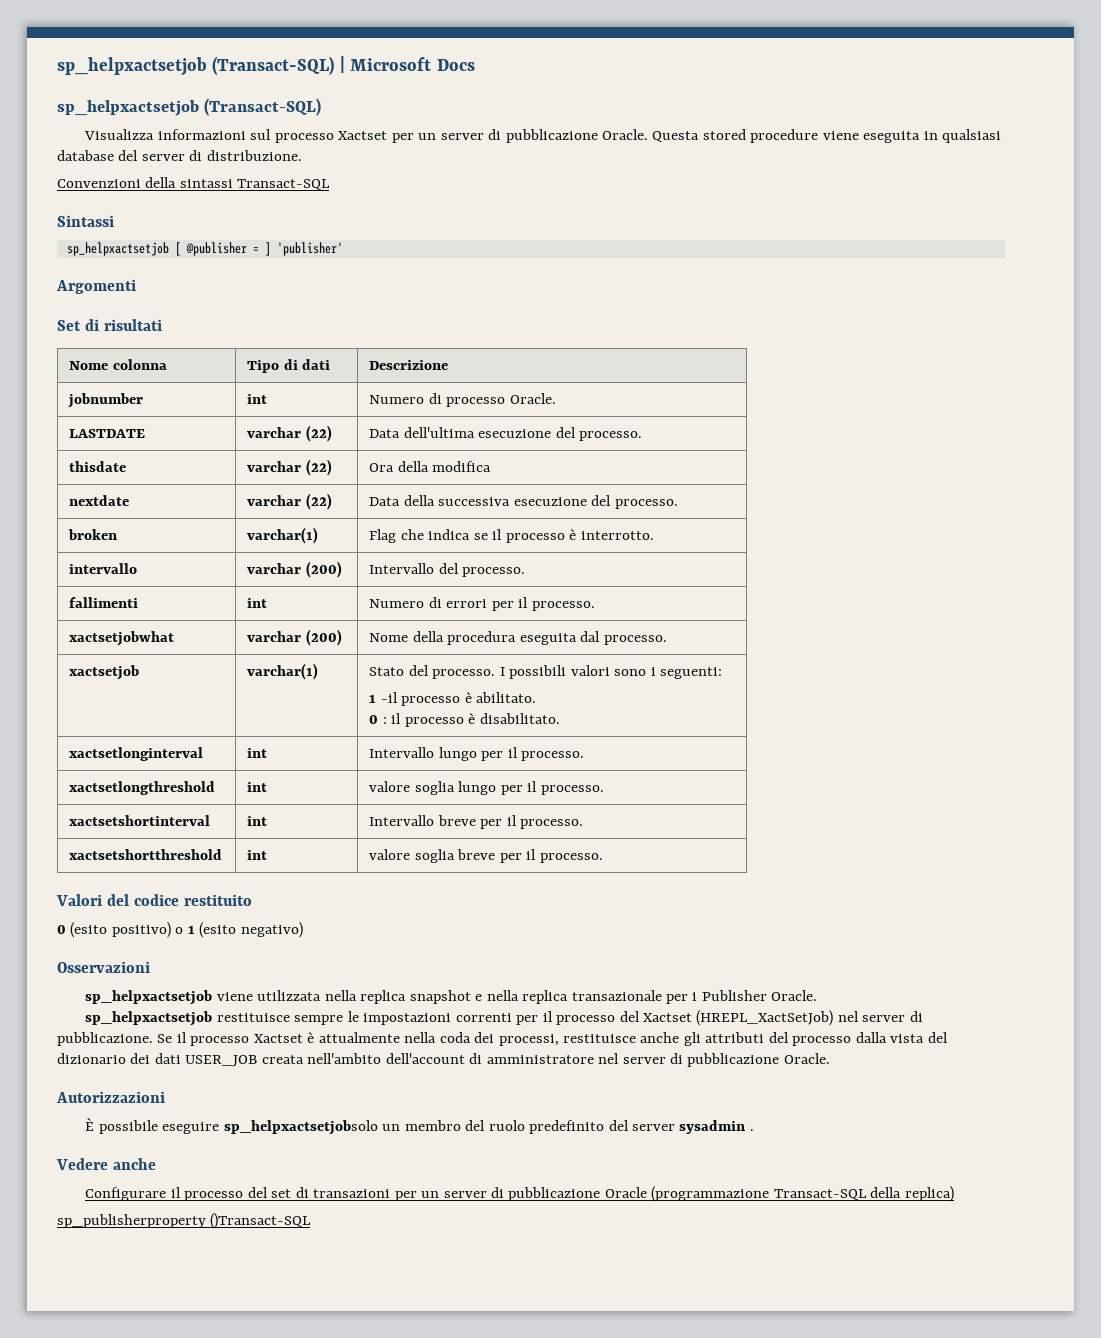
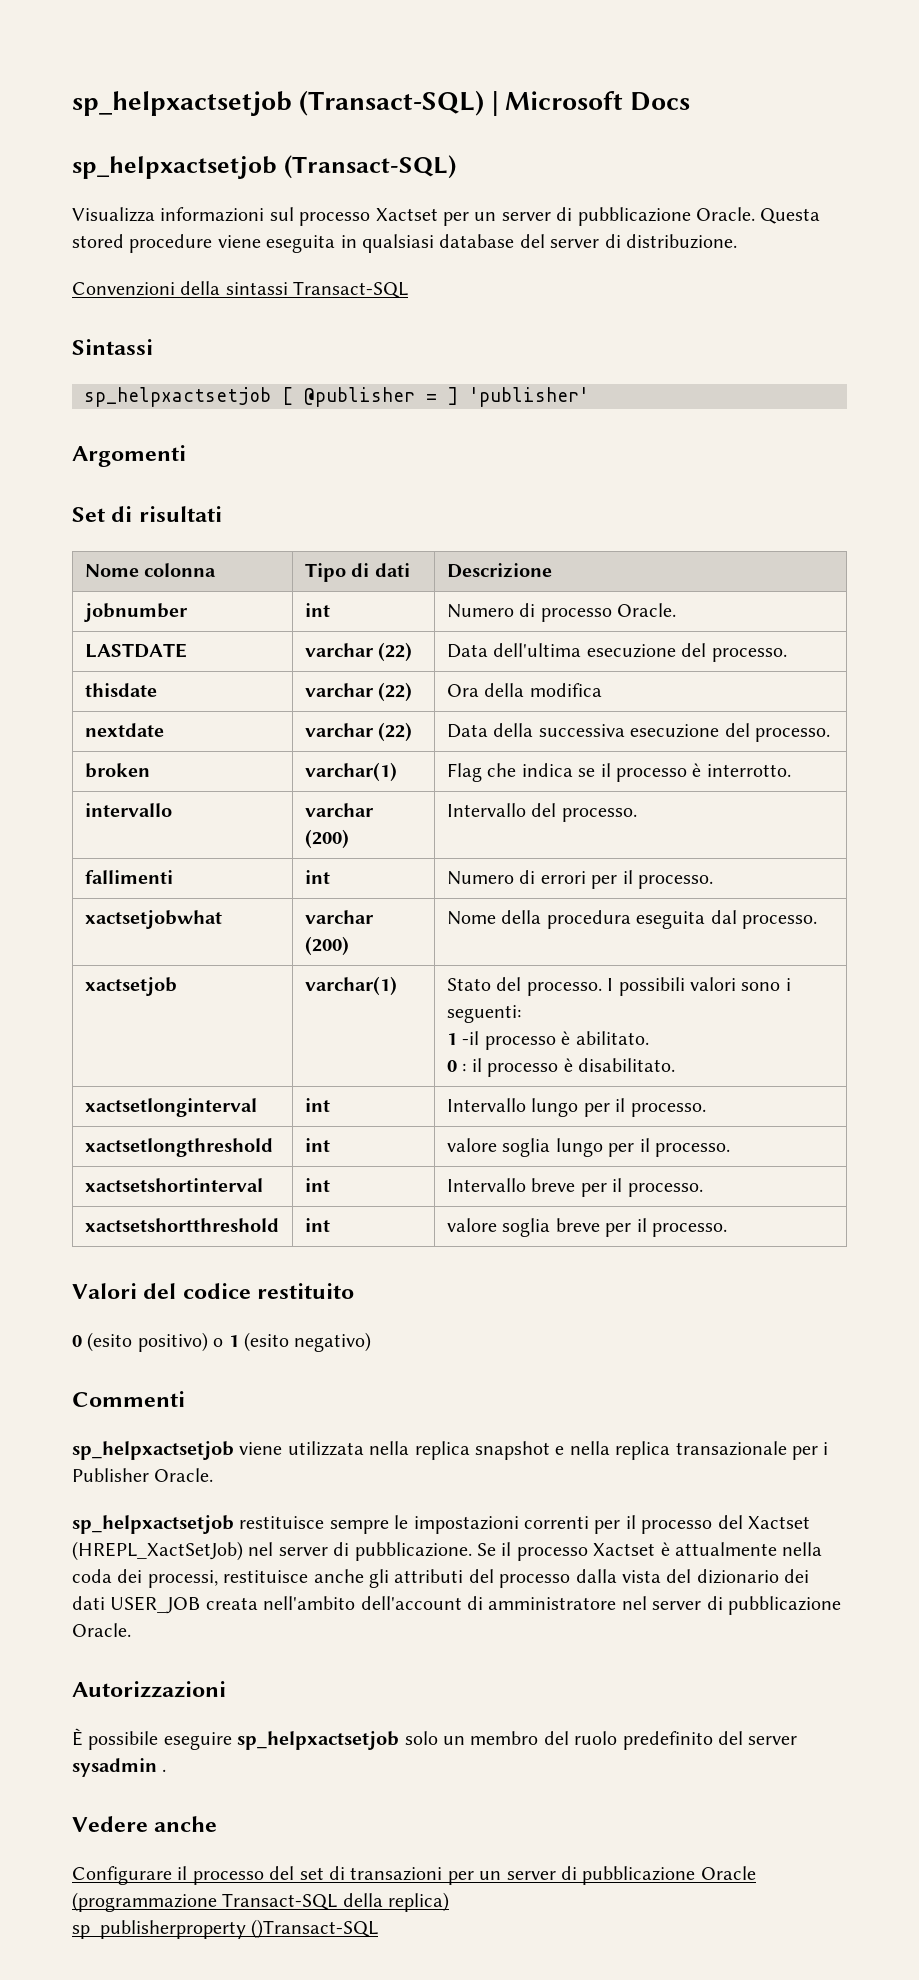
- Osservazioni
+ Commenti
- È possibile eseguire sp_helpxactsetjobsolo un membro del ruolo predefinito del server sysadmin .
+ È possibile eseguire sp_helpxactsetjob solo un membro del ruolo predefinito del server sysadmin .

